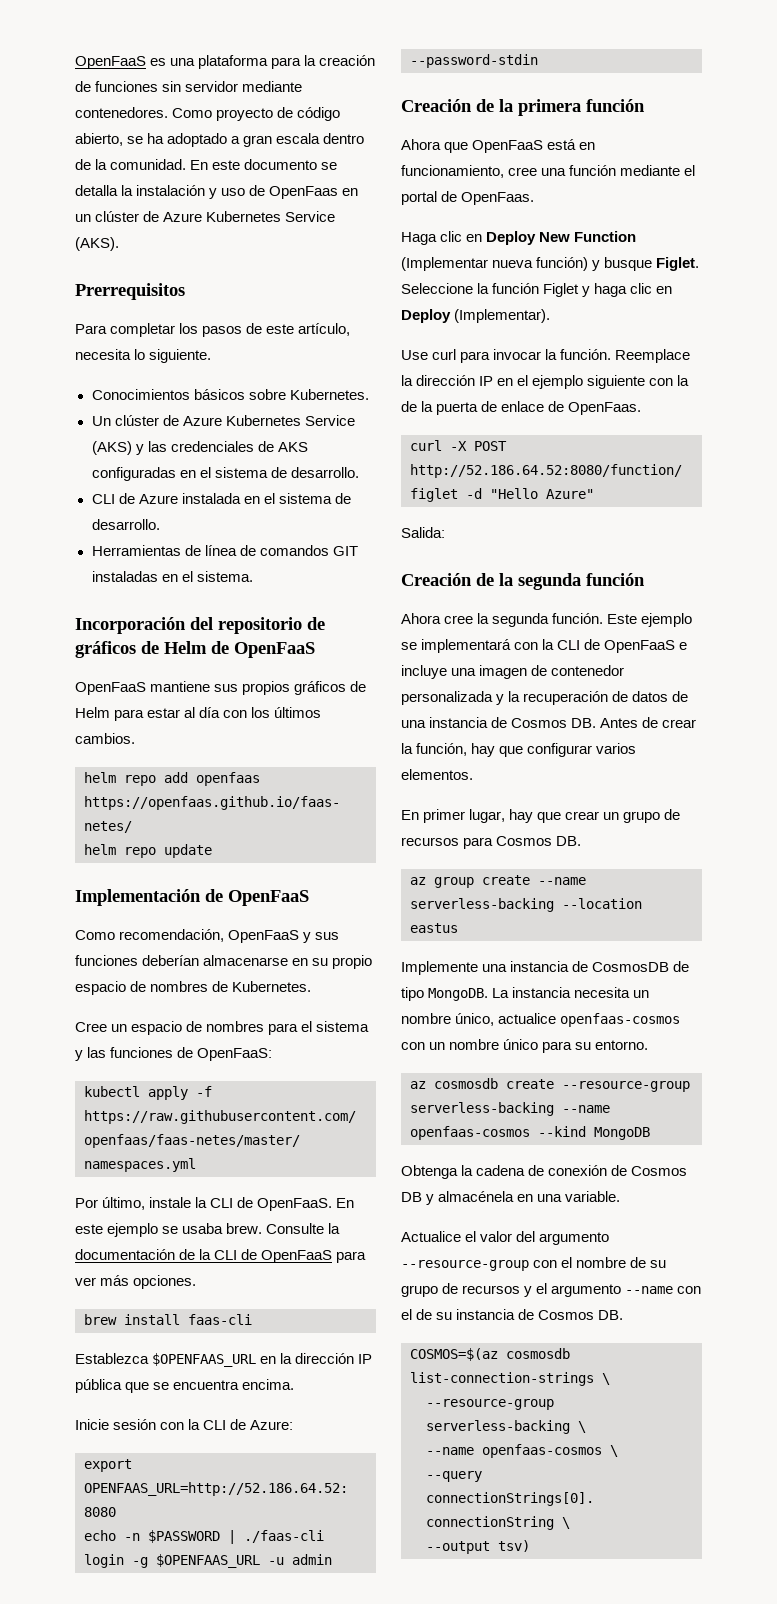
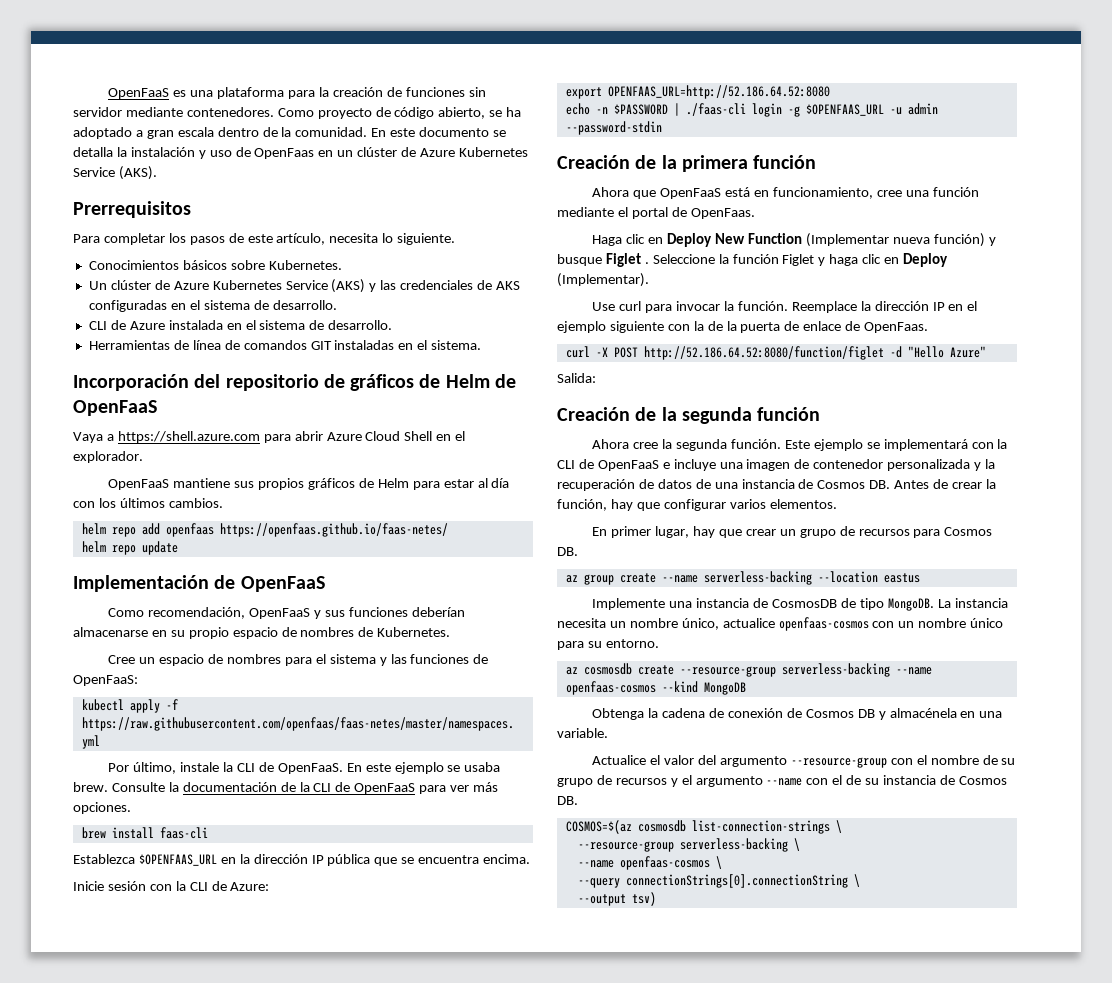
+ Vaya a https://shell.azure.com para abrir Azure Cloud Shell en el explorador.
- Haga clic en Deploy New Function (Implementar nueva función) y busque Figlet.
+ Haga clic en Deploy New Function (Implementar nueva función) y busque Figlet .

